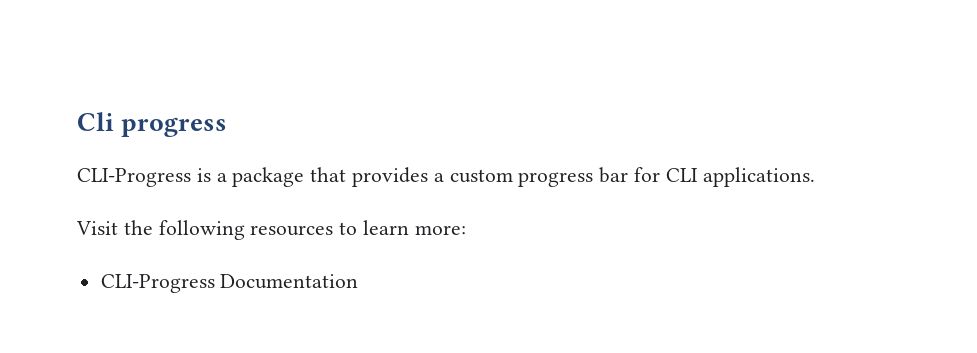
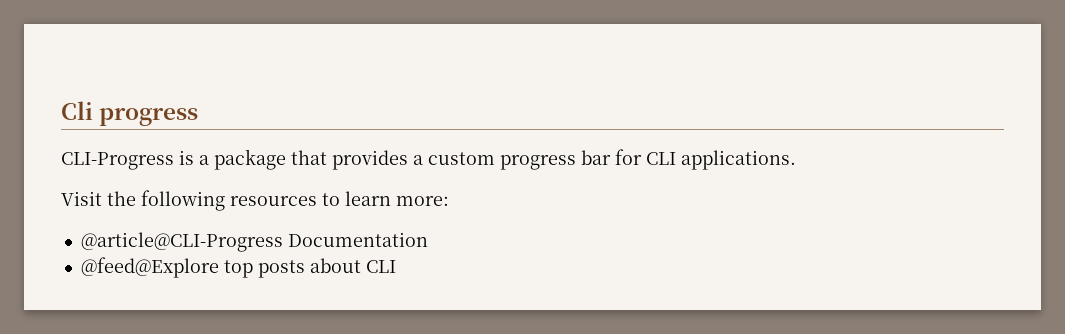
- CLI-Progress Documentation
+ @article@CLI-Progress Documentation
+ @feed@Explore top posts about CLI

